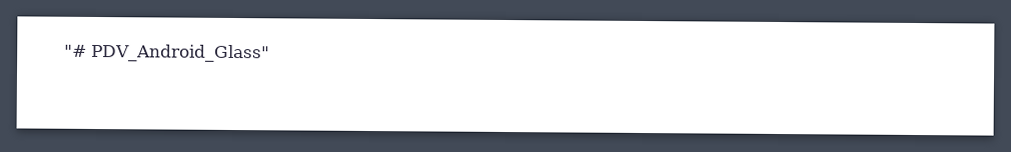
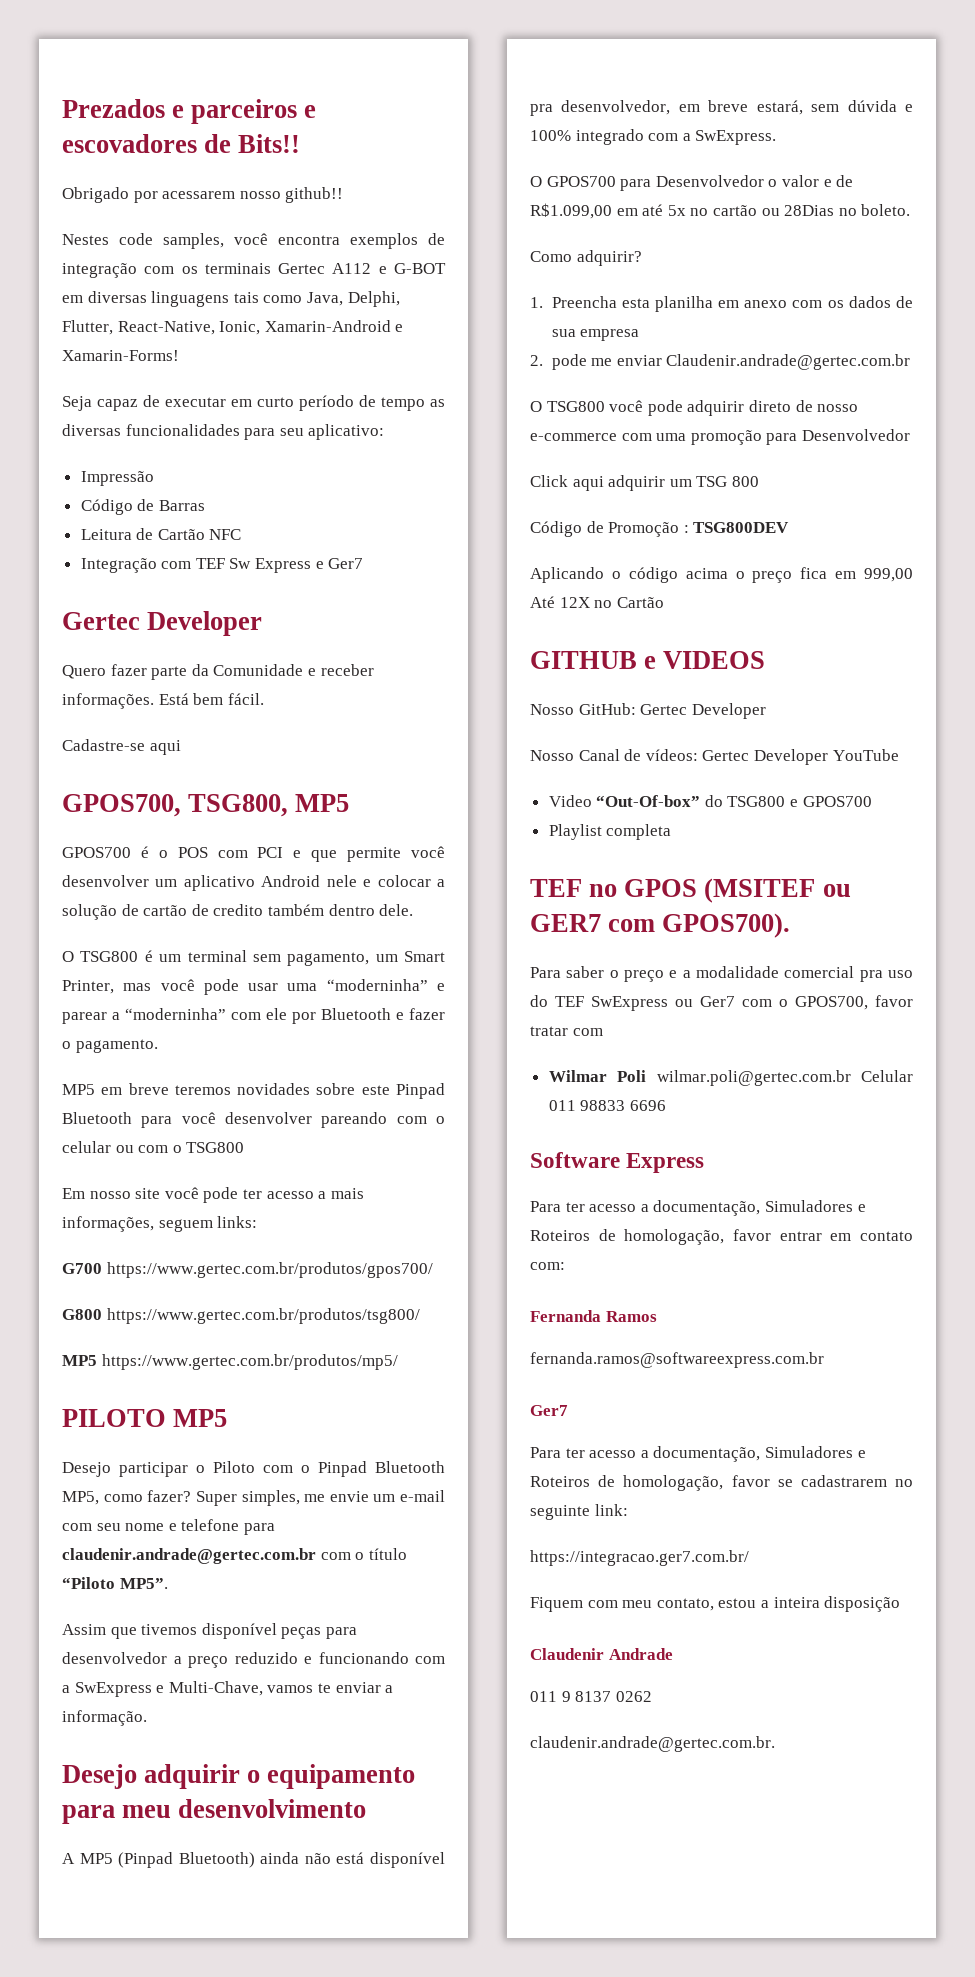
- "# PDV_Android_Glass"
+ Prezados e parceiros e escovadores de Bits!!
+ Obrigado por acessarem nosso github!!
+ Nestes code samples, você encontra exemplos de integração com os terminais Gertec A112 e G-BOT em diversas linguagens tais como Java, Delphi, Flutter, React-Native, Ionic, Xamarin-Android e Xamarin-Forms!
+ Seja capaz de executar em curto período de tempo as diversas funcionalidades para seu aplicativo:
+ Impressão
+ Código de Barras
+ Leitura de Cartão NFC
+ Integração com TEF Sw Express e Ger7
+ Gertec Developer
+ Quero fazer parte da Comunidade e receber informações. Está bem fácil.
+ Cadastre-se aqui
+ GPOS700, TSG800, MP5
+ GPOS700 é o POS com PCI e que permite você desenvolver um aplicativo Android nele e colocar a solução de cartão de credito também dentro dele.
+ O TSG800 é um terminal sem pagamento, um Smart Printer, mas você pode usar uma “moderninha” e parear a “moderninha” com ele por Bluetooth e fazer o pagamento.
+ MP5 em breve teremos novidades sobre este Pinpad Bluetooth para você desenvolver pareando com o celular ou com o TSG800
+ Em nosso site você pode ter acesso a mais informações, seguem links:
+ G700 https://www.gertec.com.br/produtos/gpos700/
+ G800 https://www.gertec.com.br/produtos/tsg800/
+ MP5 https://www.gertec.com.br/produtos/mp5/
+ PILOTO MP5
+ Desejo participar o Piloto com o Pinpad Bluetooth MP5, como fazer? Super simples, me envie um e-mail com seu nome e telefone para claudenir.andrade@gertec.com.br com o título “Piloto MP5”.
+ Assim que tivemos disponível peças para desenvolvedor a preço reduzido e funcionando com a SwExpress e Multi-Chave, vamos te enviar a informação.
+ Desejo adquirir o equipamento para meu desenvolvimento
+ A MP5 (Pinpad Bluetooth) ainda não está disponível pra desenvolvedor, em breve estará, sem dúvida e 100% integrado com a SwExpress.
+ O GPOS700 para Desenvolvedor o valor e de R$1.099,00 em até 5x no cartão ou 28Dias no boleto.
+ Como adquirir?
+ 1. Preencha esta planilha em anexo com os dados de sua empresa
+ 2. pode me enviar Claudenir.andrade@gertec.com.br
+ O TSG800 você pode adquirir direto de nosso e-commerce com uma promoção para Desenvolvedor
+ Click aqui adquirir um TSG 800
+ Código de Promoção : TSG800DEV
+ Aplicando o código acima o preço fica em 999,00 Até 12X no Cartão
+ GITHUB e VIDEOS
+ Nosso GitHub: Gertec Developer
+ Nosso Canal de vídeos: Gertec Developer YouTube
+ Video “Out-Of-box” do TSG800 e GPOS700
+ Playlist completa
+ TEF no GPOS (MSITEF ou GER7 com GPOS700).
+ Para saber o preço e a modalidade comercial pra uso do TEF SwExpress ou Ger7 com o GPOS700, favor tratar com
+ Wilmar Poli wilmar.poli@gertec.com.br Celular 011 98833 6696
+ Software Express
+ Para ter acesso a documentação, Simuladores e Roteiros de homologação, favor entrar em contato com:
+ Fernanda Ramos
+ fernanda.ramos@softwareexpress.com.br
+ Ger7
+ Para ter acesso a documentação, Simuladores e Roteiros de homologação, favor se cadastrarem no seguinte link:
+ https://integracao.ger7.com.br/
+ Fiquem com meu contato, estou a inteira disposição
+ Claudenir Andrade
+ 011 9 8137 0262
+ claudenir.andrade@gertec.com.br.

